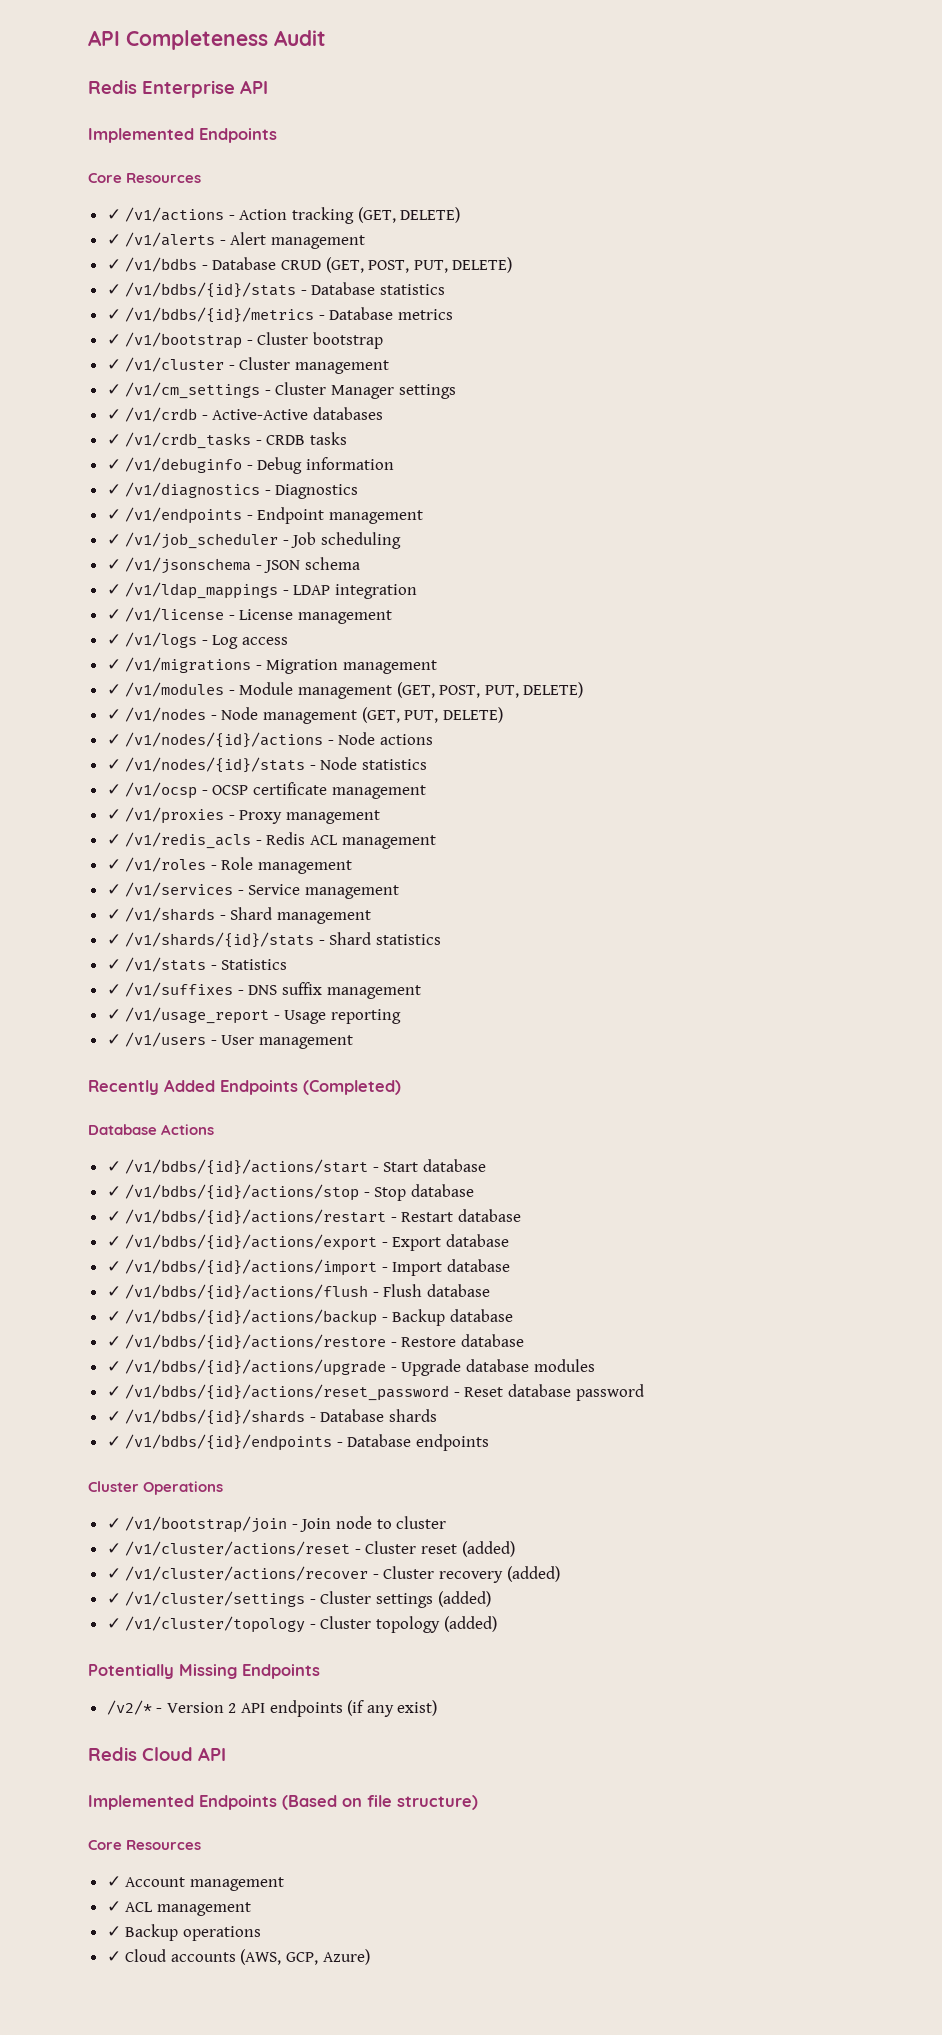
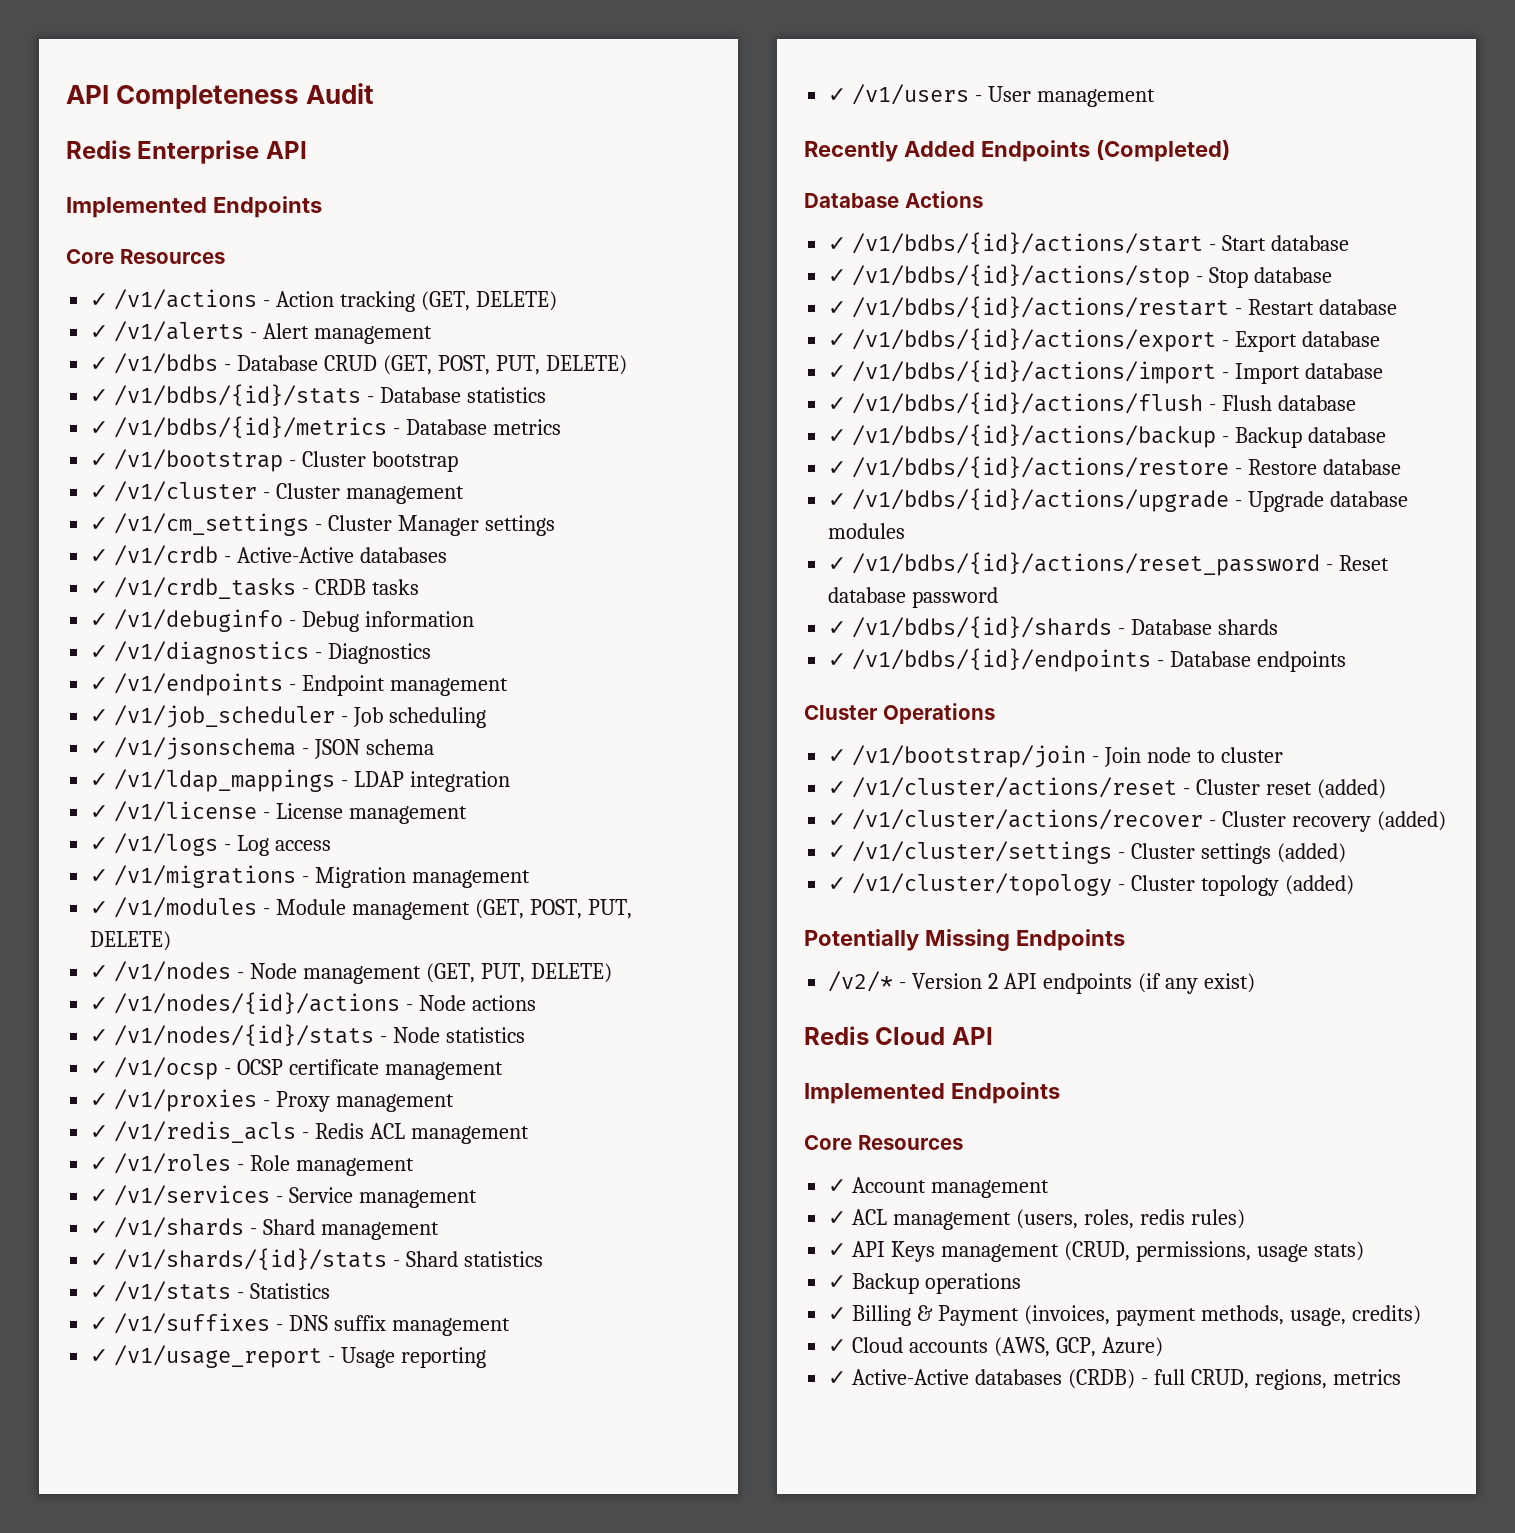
  Redis Cloud API
- Implemented Endpoints (Based on file structure)
+ Implemented Endpoints
- ✓ ACL management
+ ✓ ACL management (users, roles, redis rules)
+ ✓ API Keys management (CRUD, permissions, usage stats)
  ✓ Backup operations
+ ✓ Billing & Payment (invoices, payment methods, usage, credits)
+ ✓ Active-Active databases (CRDB) - full CRUD, regions, metrics

